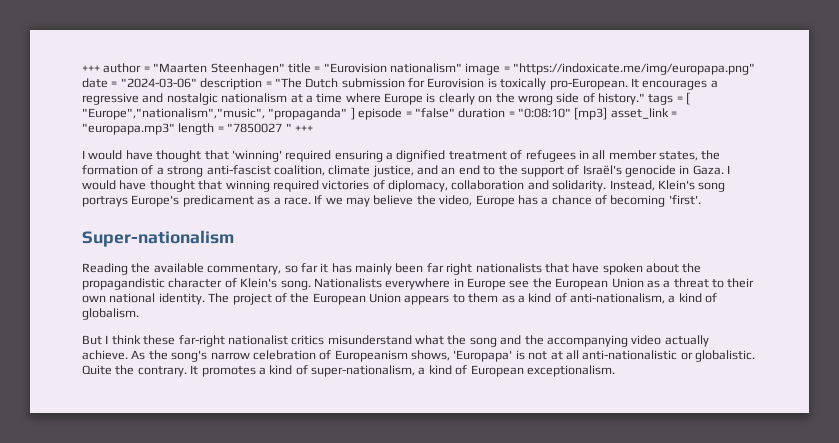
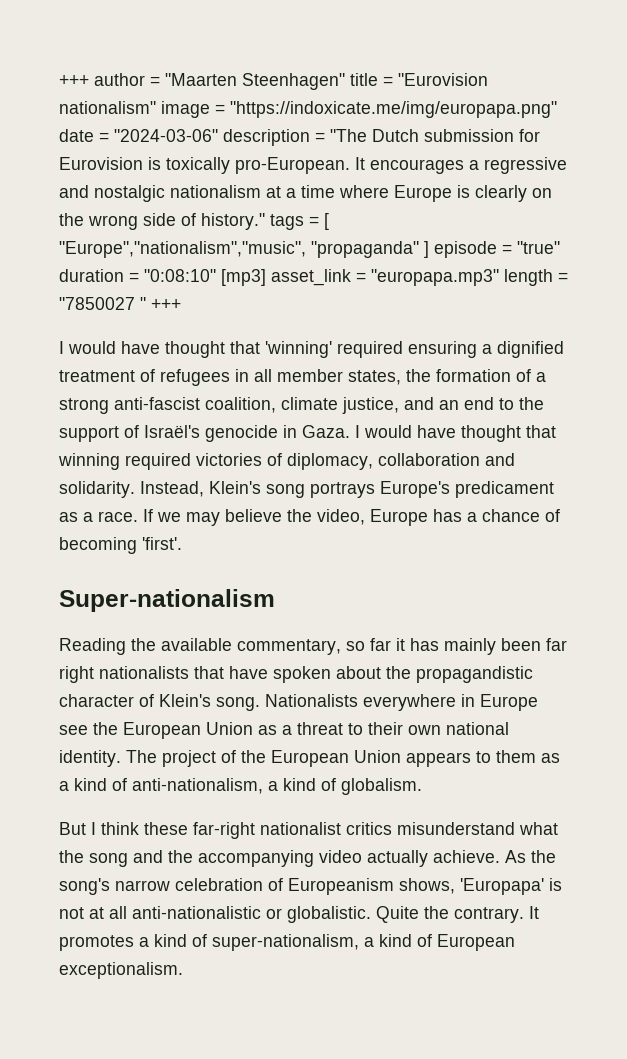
- It encourages a regressive and nostalgic nationalism at a time where Europe is clearly on the wrong side of history." tags = [ "Europe","nationalism","music", "propaganda" ] episode = "false" duration = "0:08:10" [mp3] asset_link = "europapa.mp3" length = "7850027 " +++
+ It encourages a regressive and nostalgic nationalism at a time where Europe is clearly on the wrong side of history." tags = [ "Europe","nationalism","music", "propaganda" ] episode = "true" duration = "0:08:10" [mp3] asset_link = "europapa.mp3" length = "7850027 " +++

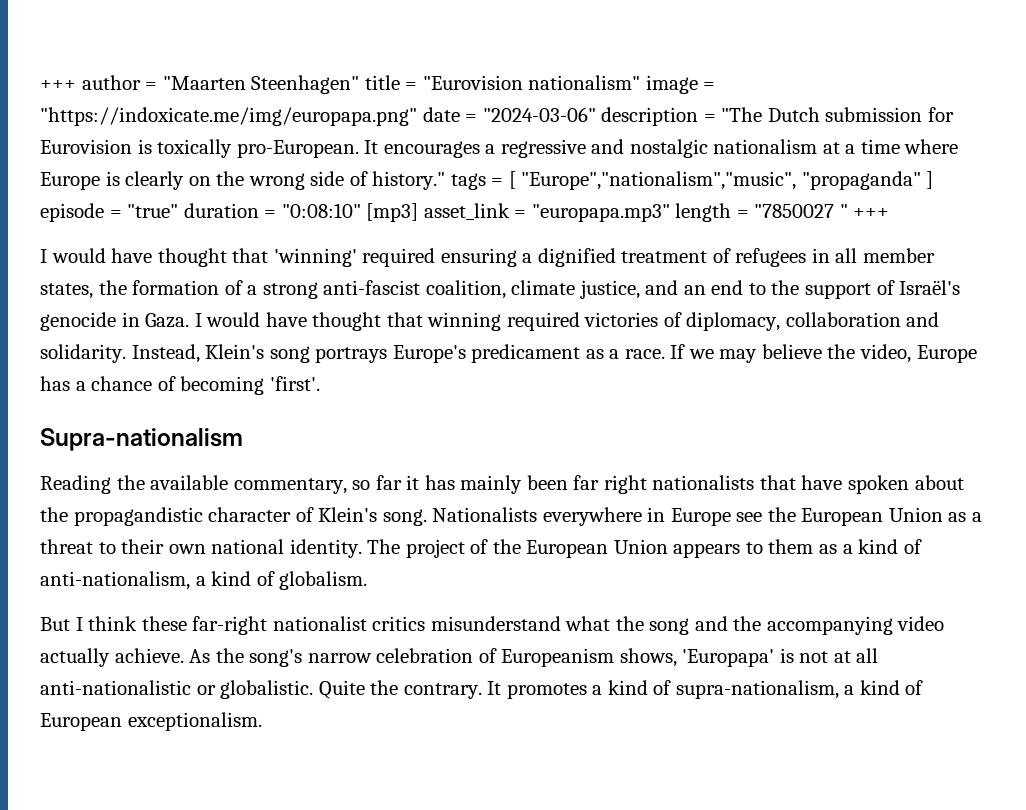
- Super-nationalism
+ Supra-nationalism
- It promotes a kind of super-nationalism, a kind of European exceptionalism.
+ It promotes a kind of supra-nationalism, a kind of European exceptionalism.

